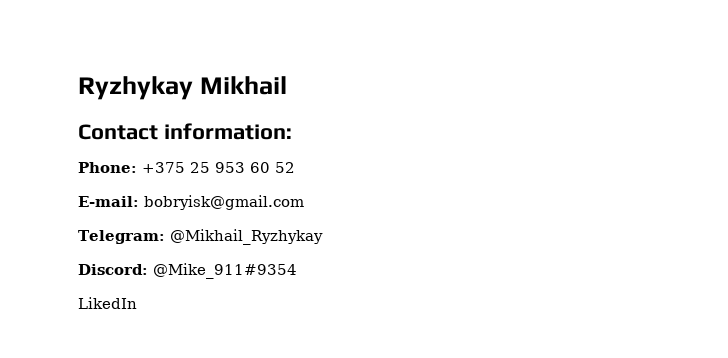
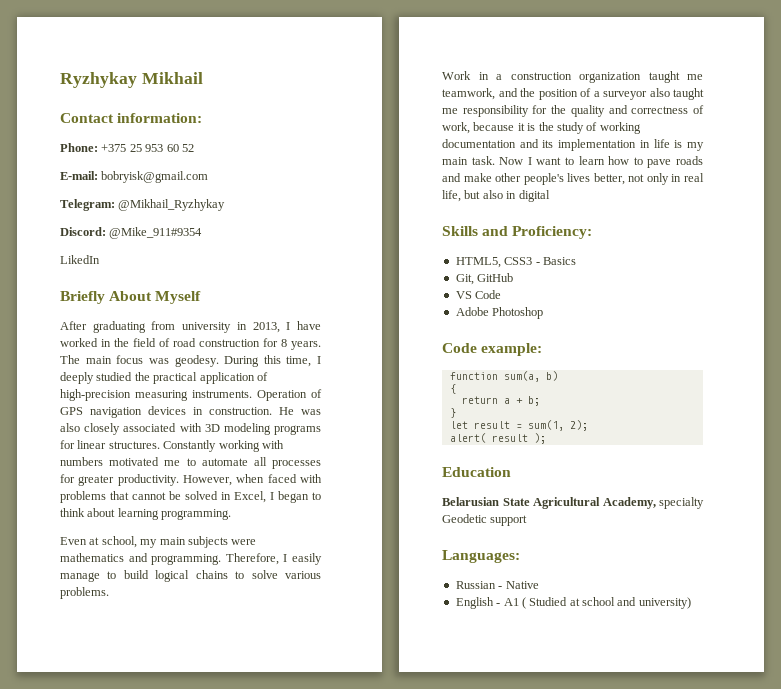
+ Briefly About Myself
+ After graduating from university in 2013, I have worked in the field of road construction for 8 years. The main focus was geodesy. During this time, I deeply studied the practical application of high-precision measuring instruments. Operation of GPS navigation devices in construction. He was also closely associated with 3D modeling programs for linear structures. Constantly working with numbers motivated me to automate all processes for greater productivity. However, when faced with problems that cannot be solved in Excel, I began to think about learning programming.
+ Even at school, my main subjects were mathematics and programming. Therefore, I easily manage to build logical chains to solve various problems.
+ Work in a construction organization taught me teamwork, and the position of a surveyor also taught me responsibility for the quality and correctness of work, because it is the study of working documentation and its implementation in life is my main task. Now I want to learn how to pave roads and make other people's lives better, not only in real life, but also in digital
+ Skills and Proficiency:
+ HTML5, CSS3 - Basics
+ Git, GitHub
+ VS Code
+ Adobe Photoshop
+ Code example:
+ function sum(a, b)
+ {
+ return a + b;
+ }
+ let result = sum(1, 2);
+ alert( result );
+ Education
+ Belarusian State Agricultural Academy, specialty Geodetic support
+ Languages:
+ Russian - Native
+ English - A1 ( Studied at school and university)

